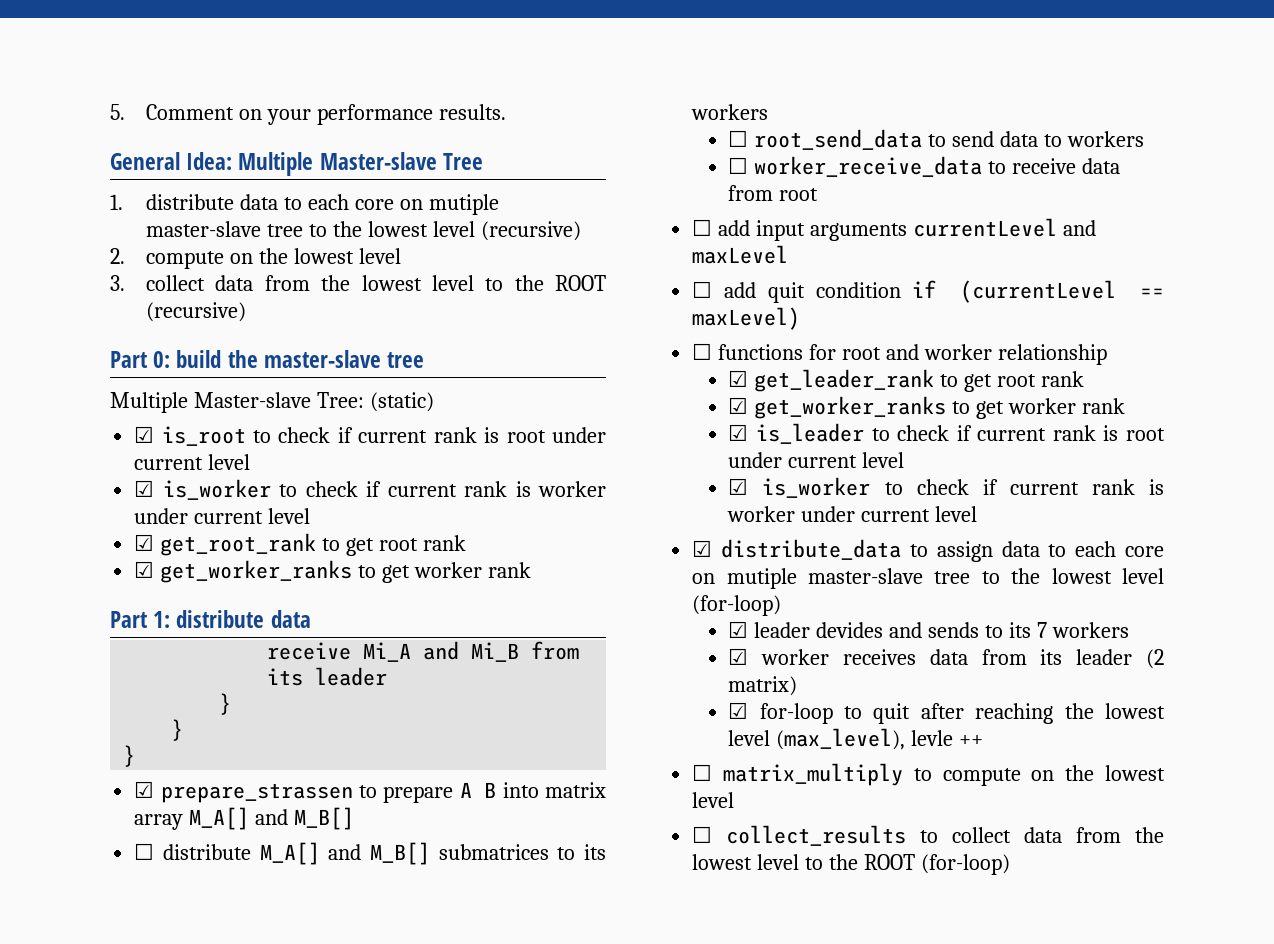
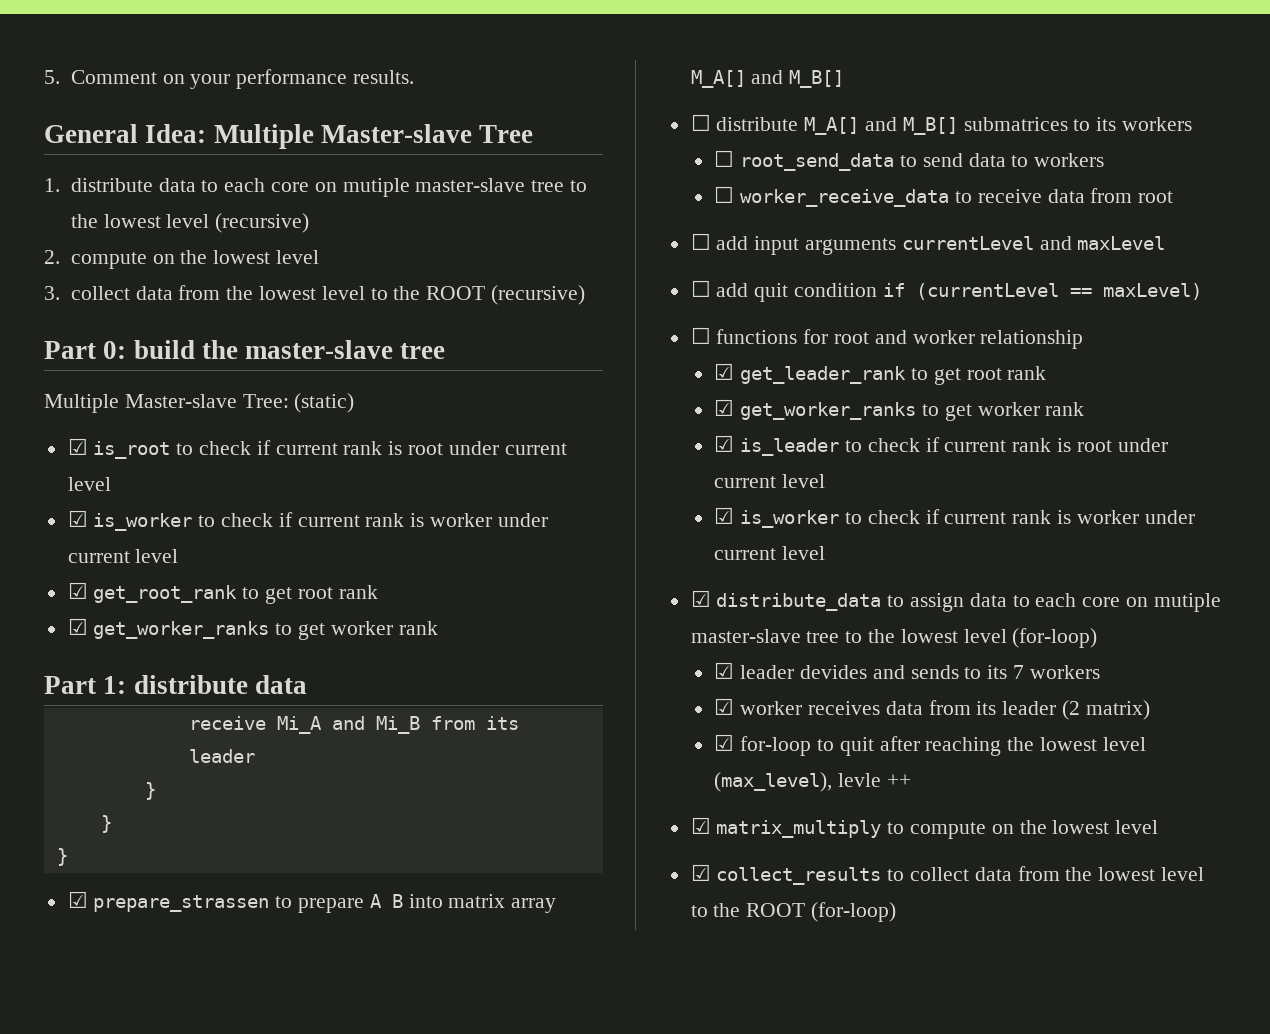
- ☐ matrix_multiply to compute on the lowest level
+ ☑ matrix_multiply to compute on the lowest level
- ☐ collect_results to collect data from the lowest level to the ROOT (for-loop)
+ ☑ collect_results to collect data from the lowest level to the ROOT (for-loop)

